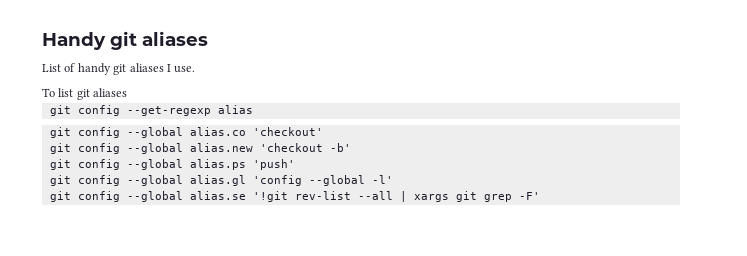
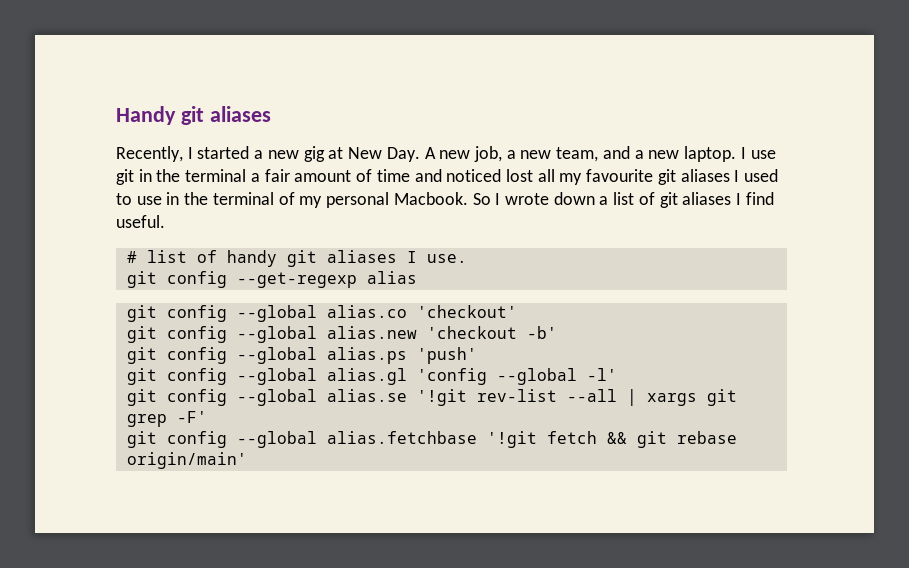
- List of handy git aliases I use.
+ Recently, I started a new gig at New Day. A new job, a new team, and a new laptop. I use git in the terminal a fair amount of time and noticed lost all my favourite git aliases I used to use in the terminal of my personal Macbook. So I wrote down a list of git aliases I find useful.
+ # list of handy git aliases I use.
- To list git aliases
+ git config --global alias.fetchbase '!git fetch && git rebase origin/main'

